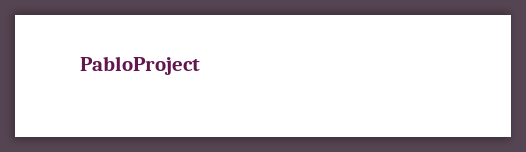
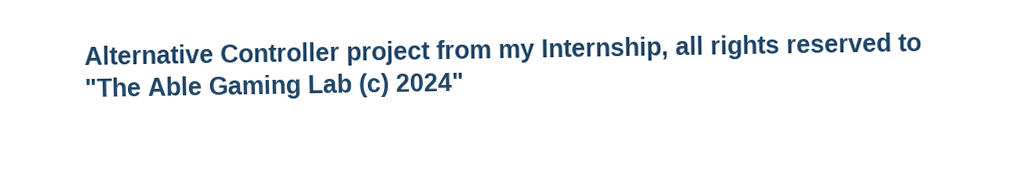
- PabloProject
+ Alternative Controller project from my Internship, all rights reserved to "The Able Gaming Lab (c) 2024"

